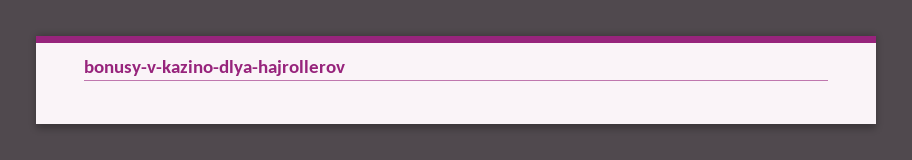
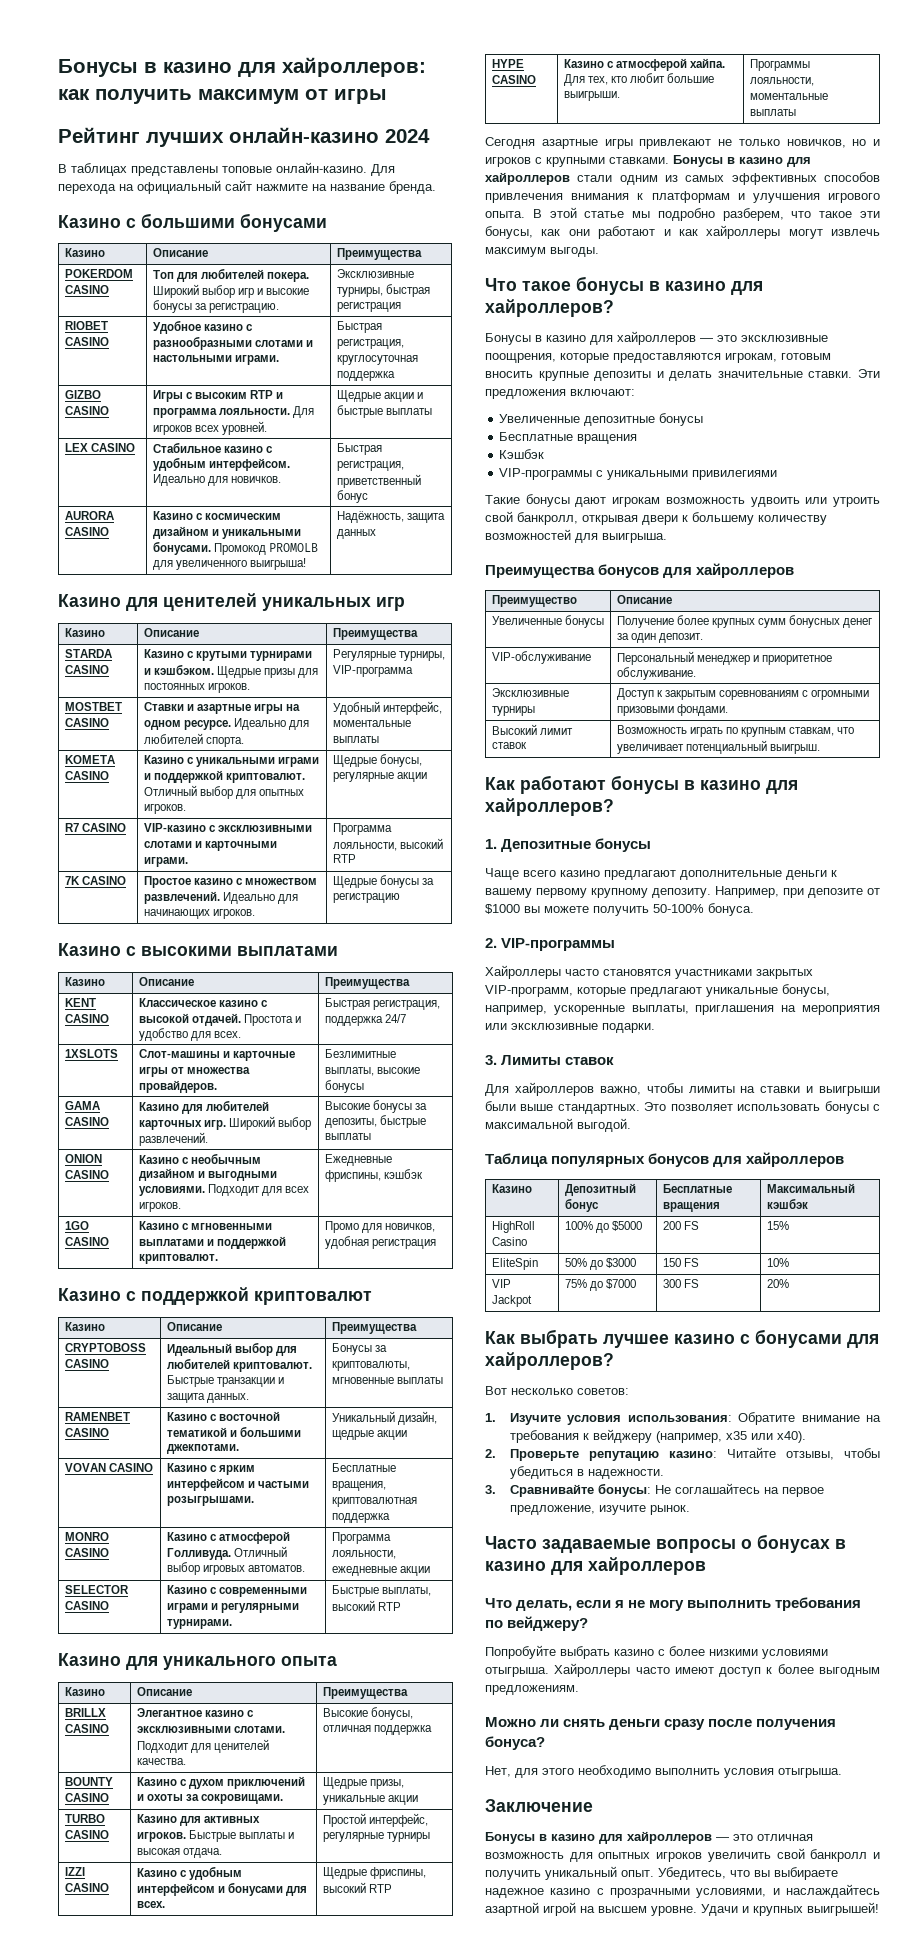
- bonusy-v-kazino-dlya-hajrollerov
+ Бонусы в казино для хайроллеров: как получить максимум от игры
+ Рейтинг лучших онлайн-казино 2024
+ В таблицах представлены топовые онлайн-казино. Для перехода на официальный сайт нажмите на название бренда.
+ Казино с большими бонусами
+ Казино | Описание | Преимущества
+ POKERDOM CASINO | Топ для любителей покера. Широкий выбор игр и высокие бонусы за регистрацию. | Эксклюзивные турниры, быстрая регистрация
+ RIOBET CASINO | Удобное казино с разнообразными слотами и настольными играми. | Быстрая регистрация, круглосуточная поддержка
+ GIZBO CASINO | Игры с высоким RTP и программа лояльности. Для игроков всех уровней. | Щедрые акции и быстрые выплаты
+ LEX CASINO | Стабильное казино с удобным интерфейсом. Идеально для новичков. | Быстрая регистрация, приветственный бонус
+ AURORA CASINO | Казино с космическим дизайном и уникальными бонусами. Промокод PROMOLB для увеличенного выигрыша! | Надёжность, защита данных
+ Казино для ценителей уникальных игр
+ Казино | Описание | Преимущества
+ STARDA CASINO | Казино с крутыми турнирами и кэшбэком. Щедрые призы для постоянных игроков. | Регулярные турниры, VIP-программа
+ MOSTBET CASINO | Ставки и азартные игры на одном ресурсе. Идеально для любителей спорта. | Удобный интерфейс, моментальные выплаты
+ KOMETA CASINO | Казино с уникальными играми и поддержкой криптовалют. Отличный выбор для опытных игроков. | Щедрые бонусы, регулярные акции
+ R7 CASINO | VIP-казино с эксклюзивными слотами и карточными играми. | Программа лояльности, высокий RTP
+ 7K CASINO | Простое казино с множеством развлечений. Идеально для начинающих игроков. | Щедрые бонусы за регистрацию
+ Казино с высокими выплатами
+ Казино | Описание | Преимущества
+ KENT CASINO | Классическое казино с высокой отдачей. Простота и удобство для всех. | Быстрая регистрация, поддержка 24/7
+ 1XSLOTS | Слот-машины и карточные игры от множества провайдеров. | Безлимитные выплаты, высокие бонусы
+ GAMA CASINO | Казино для любителей карточных игр. Широкий выбор развлечений. | Высокие бонусы за депозиты, быстрые выплаты
+ ONION CASINO | Казино с необычным дизайном и выгодными условиями. Подходит для всех игроков. | Ежедневные фриспины, кэшбэк
+ 1GO CASINO | Казино с мгновенными выплатами и поддержкой криптовалют. | Промо для новичков, удобная регистрация
+ Казино с поддержкой криптовалют
+ Казино | Описание | Преимущества
+ CRYPTOBOSS CASINO | Идеальный выбор для любителей криптовалют. Быстрые транзакции и защита данных. | Бонусы за криптовалюты, мгновенные выплаты
+ RAMENBET CASINO | Казино с восточной тематикой и большими джекпотами. | Уникальный дизайн, щедрые акции
+ VOVAN CASINO | Казино с ярким интерфейсом и частыми розыгрышами. | Бесплатные вращения, криптовалютная поддержка
+ MONRO CASINO | Казино с атмосферой Голливуда. Отличный выбор игровых автоматов. | Программа лояльности, ежедневные акции
+ SELECTOR CASINO | Казино с современными играми и регулярными турнирами. | Быстрые выплаты, высокий RTP
+ Казино для уникального опыта
+ Казино | Описание | Преимущества
+ BRILLX CASINO | Элегантное казино с эксклюзивными слотами. Подходит для ценителей качества. | Высокие бонусы, отличная поддержка
+ BOUNTY CASINO | Казино с духом приключений и охоты за сокровищами. | Щедрые призы, уникальные акции
+ TURBO CASINO | Казино для активных игроков. Быстрые выплаты и высокая отдача. | Простой интерфейс, регулярные турниры
+ IZZI CASINO | Казино с удобным интерфейсом и бонусами для всех. | Щедрые фриспины, высокий RTP
+ HYPE CASINO | Казино с атмосферой хайпа. Для тех, кто любит большие выигрыши. | Программы лояльности, моментальные выплаты
+ Сегодня азартные игры привлекают не только новичков, но и игроков с крупными ставками. Бонусы в казино для хайроллеров стали одним из самых эффективных способов привлечения внимания к платформам и улучшения игрового опыта. В этой статье мы подробно разберем, что такое эти бонусы, как они работают и как хайроллеры могут извлечь максимум выгоды.
+ Что такое бонусы в казино для хайроллеров?
+ Бонусы в казино для хайроллеров — это эксклюзивные поощрения, которые предоставляются игрокам, готовым вносить крупные депозиты и делать значительные ставки. Эти предложения включают:
+ Увеличенные депозитные бонусы
+ Бесплатные вращения
+ Кэшбэк
+ VIP-программы с уникальными привилегиями
+ Такие бонусы дают игрокам возможность удвоить или утроить свой банкролл, открывая двери к большему количеству возможностей для выигрыша.
+ Преимущества бонусов для хайроллеров
+ Преимущество | Описание
+ Увеличенные бонусы | Получение более крупных сумм бонусных денег за один депозит.
+ VIP-обслуживание | Персональный менеджер и приоритетное обслуживание.
+ Эксклюзивные турниры | Доступ к закрытым соревнованиям с огромными призовыми фондами.
+ Высокий лимит ставок | Возможность играть по крупным ставкам, что увеличивает потенциальный выигрыш.
+ Как работают бонусы в казино для хайроллеров?
+ 1. Депозитные бонусы
+ Чаще всего казино предлагают дополнительные деньги к вашему первому крупному депозиту. Например, при депозите от $1000 вы можете получить 50-100% бонуса.
+ 2. VIP-программы
+ Хайроллеры часто становятся участниками закрытых VIP-программ, которые предлагают уникальные бонусы, например, ускоренные выплаты, приглашения на мероприятия или эксклюзивные подарки.
+ 3. Лимиты ставок
+ Для хайроллеров важно, чтобы лимиты на ставки и выигрыши были выше стандартных. Это позволяет использовать бонусы с максимальной выгодой.
+ Таблица популярных бонусов для хайроллеров
+ Казино | Депозитный бонус | Бесплатные вращения | Максимальный кэшбэк
+ HighRoll Casino | 100% до $5000 | 200 FS | 15%
+ EliteSpin | 50% до $3000 | 150 FS | 10%
+ VIP Jackpot | 75% до $7000 | 300 FS | 20%
+ Как выбрать лучшее казино с бонусами для хайроллеров?
+ Вот несколько советов:
+ 1. Изучите условия использования: Обратите внимание на требования к вейджеру (например, x35 или x40).
+ 2. Проверьте репутацию казино: Читайте отзывы, чтобы убедиться в надежности.
+ 3. Сравнивайте бонусы: Не соглашайтесь на первое предложение, изучите рынок.
+ Часто задаваемые вопросы о бонусах в казино для хайроллеров
+ Что делать, если я не могу выполнить требования по вейджеру?
+ Попробуйте выбрать казино с более низкими условиями отыгрыша. Хайроллеры часто имеют доступ к более выгодным предложениям.
+ Можно ли снять деньги сразу после получения бонуса?
+ Нет, для этого необходимо выполнить условия отыгрыша.
+ Заключение
+ Бонусы в казино для хайроллеров — это отличная возможность для опытных игроков увеличить свой банкролл и получить уникальный опыт. Убедитесь, что вы выбираете надежное казино с прозрачными условиями, и наслаждайтесь азартной игрой на высшем уровне. Удачи и крупных выигрышей!

